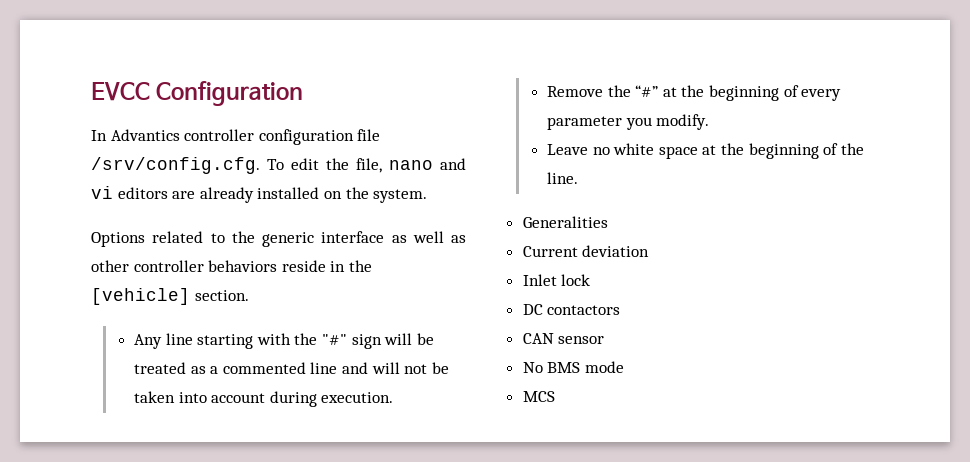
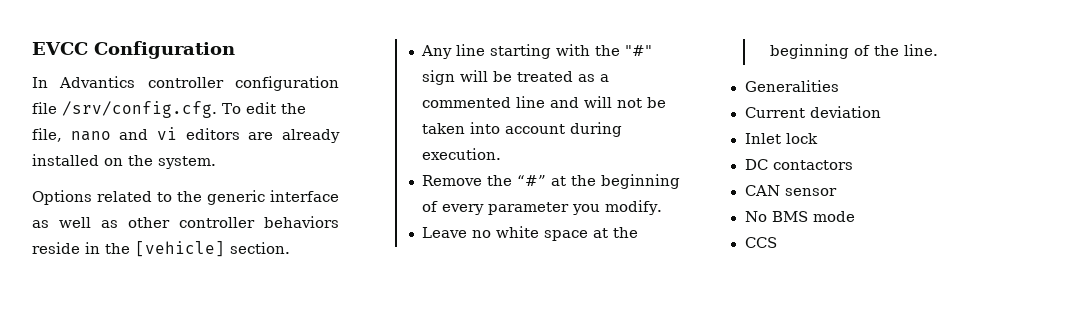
- MCS
+ CCS

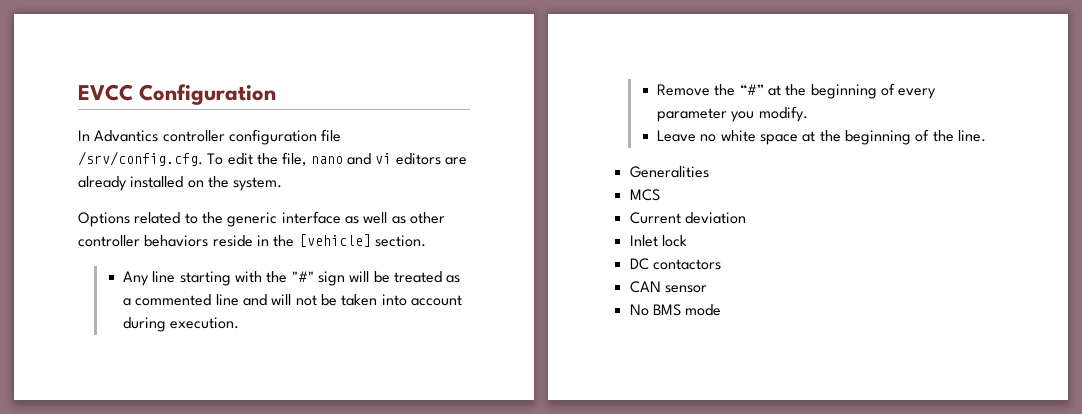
+ MCS
- CCS

